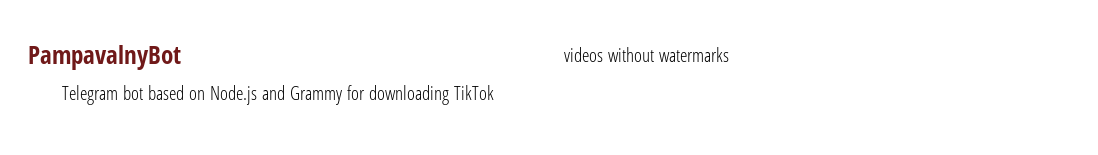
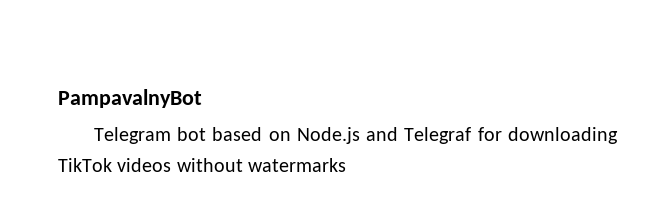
- Telegram bot based on Node.js and Grammy for downloading TikTok videos without watermarks
+ Telegram bot based on Node.js and Telegraf for downloading TikTok videos without watermarks

